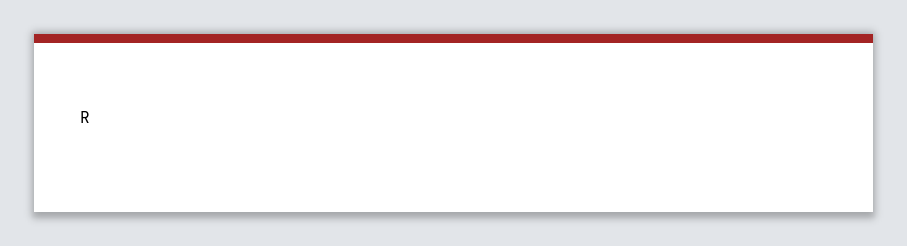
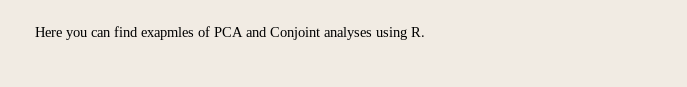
- R
+ Here you can find exapmles of PCA and Conjoint analyses using R.

